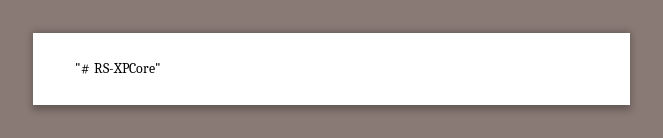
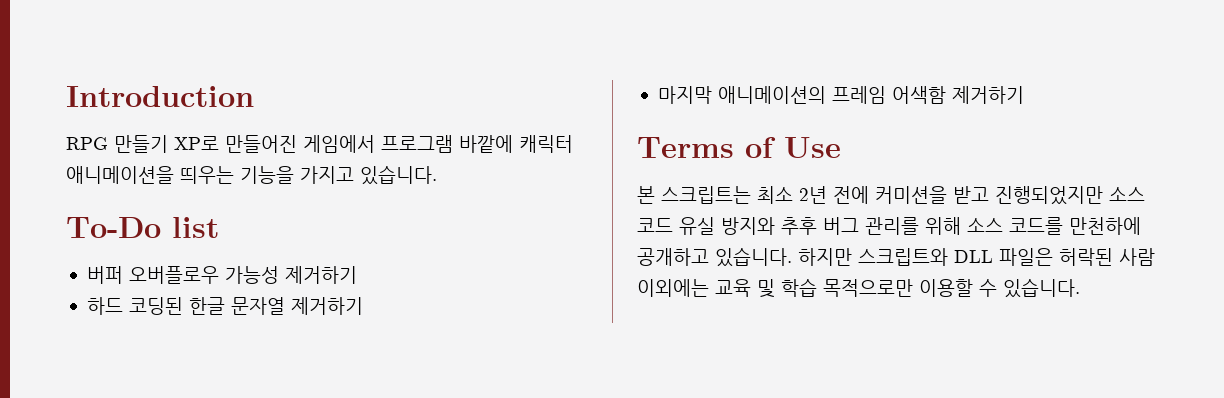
- "# RS-XPCore"
+ Introduction
+ RPG 만들기 XP로 만들어진 게임에서 프로그램 바깥에 캐릭터 애니메이션을 띄우는 기능을 가지고 있습니다.
+ To-Do list
+ 버퍼 오버플로우 가능성 제거하기
+ 하드 코딩된 한글 문자열 제거하기
+ 마지막 애니메이션의 프레임 어색함 제거하기
+ Terms of Use
+ 본 스크립트는 최소 2년 전에 커미션을 받고 진행되었지만 소스 코드 유실 방지와 추후 버그 관리를 위해 소스 코드를 만천하에 공개하고 있습니다. 하지만 스크립트와 DLL 파일은 허락된 사람 이외에는 교육 및 학습 목적으로만 이용할 수 있습니다.

